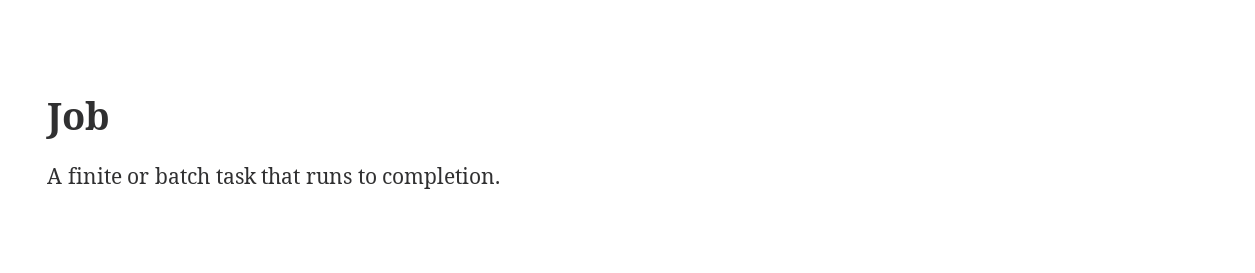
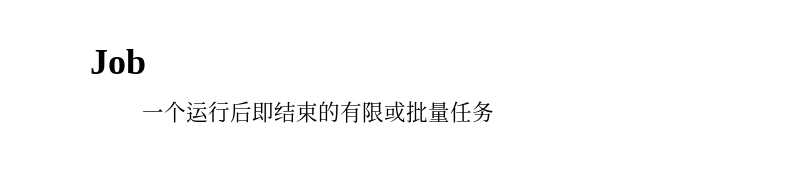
- A finite or batch task that runs to completion.
+ 一个运行后即结束的有限或批量任务

